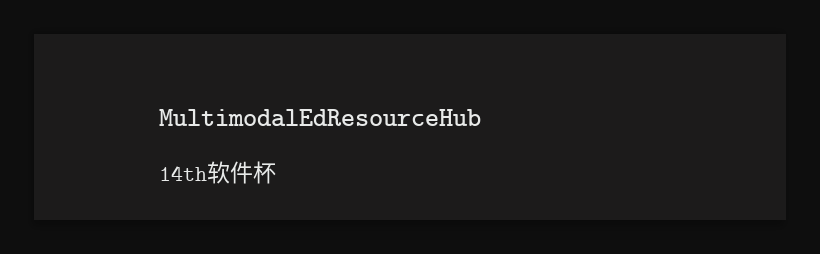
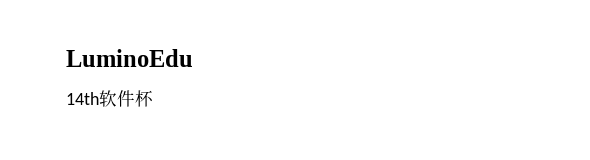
- MultimodalEdResourceHub
+ LuminoEdu

